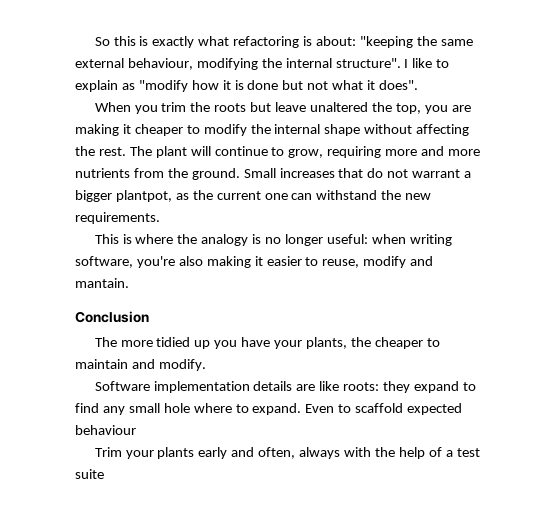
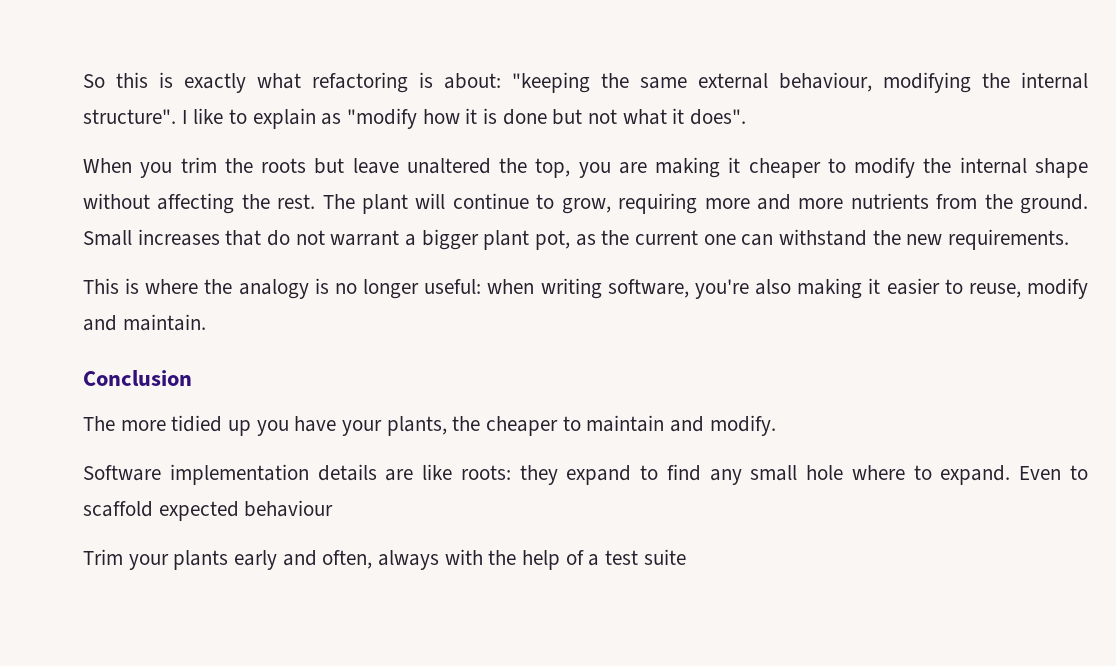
- Small increases that do not warrant a bigger plantpot, as the current one can withstand the new requirements.
+ Small increases that do not warrant a bigger plant pot, as the current one can withstand the new requirements.
- This is where the analogy is no longer useful: when writing software, you're also making it easier to reuse, modify and mantain.
+ This is where the analogy is no longer useful: when writing software, you're also making it easier to reuse, modify and maintain.

